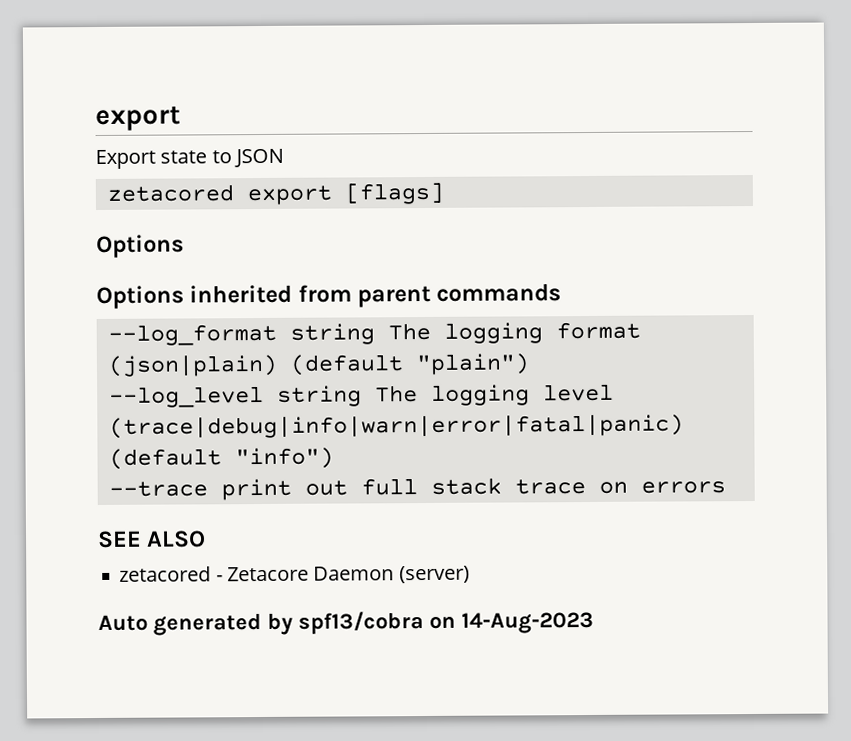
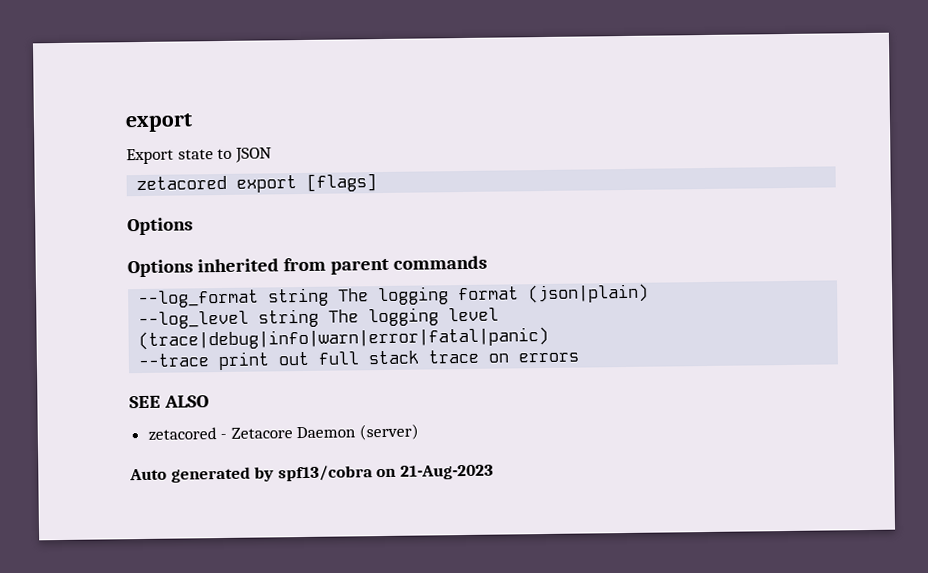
- --log_format string The logging format (json|plain) (default "plain")
+ --log_format string The logging format (json|plain)
- --log_level string The logging level (trace|debug|info|warn|error|fatal|panic) (default "info")
+ --log_level string The logging level (trace|debug|info|warn|error|fatal|panic)
- Auto generated by spf13/cobra on 14-Aug-2023
+ Auto generated by spf13/cobra on 21-Aug-2023

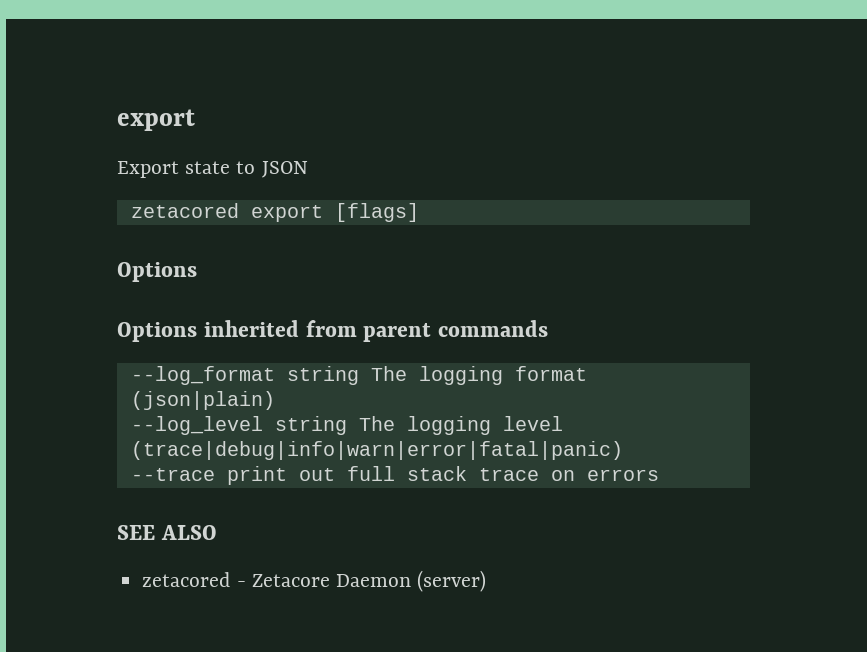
- Auto generated by spf13/cobra on 21-Aug-2023

